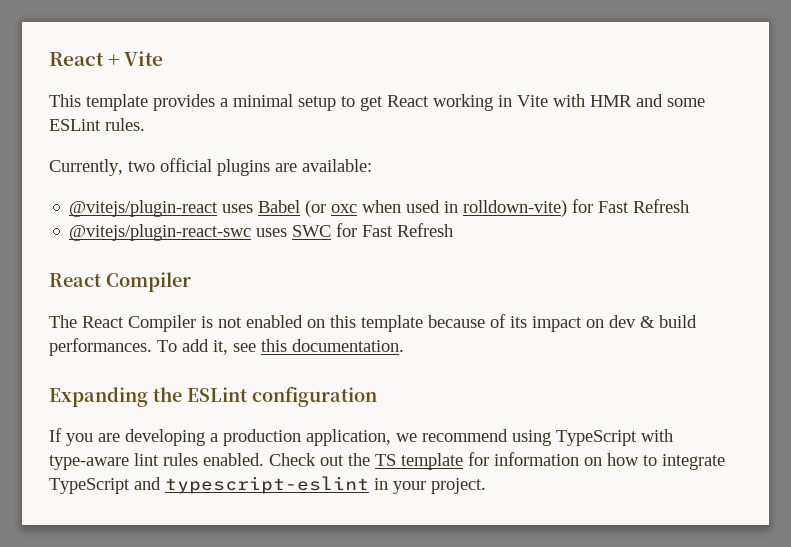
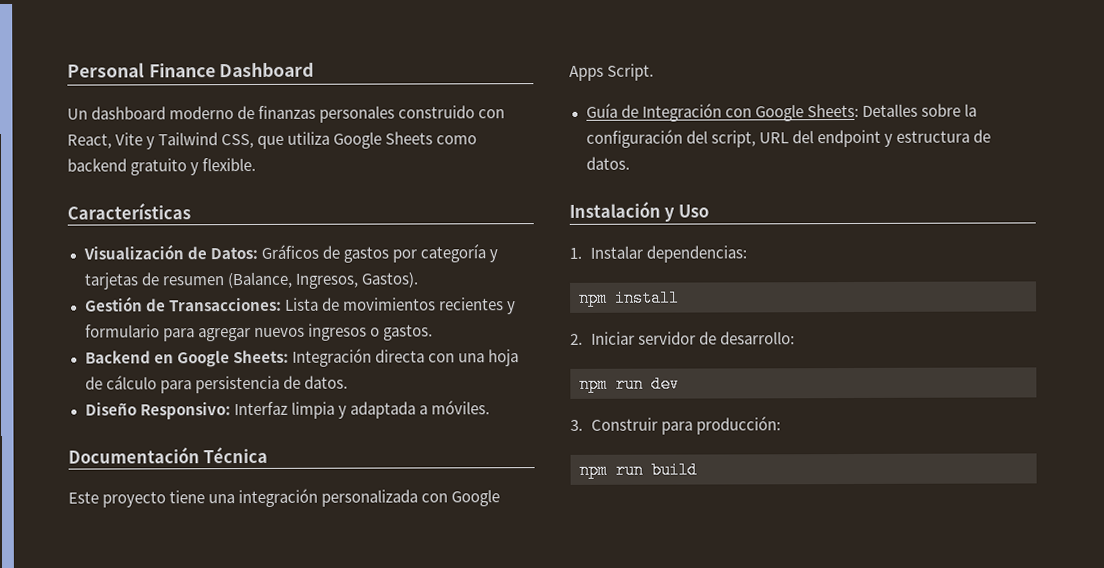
- React + Vite
- This template provides a minimal setup to get React working in Vite with HMR and some ESLint rules.
- Currently, two official plugins are available:
- @vitejs/plugin-react uses Babel (or oxc when used in rolldown-vite) for Fast Refresh
- @vitejs/plugin-react-swc uses SWC for Fast Refresh
- React Compiler
- The React Compiler is not enabled on this template because of its impact on dev & build performances. To add it, see this documentation.
- Expanding the ESLint configuration
- If you are developing a production application, we recommend using TypeScript with type-aware lint rules enabled. Check out the TS template for information on how to integrate TypeScript and typescript-eslint in your project.
+ Personal Finance Dashboard
+ Un dashboard moderno de finanzas personales construido con React, Vite y Tailwind CSS, que utiliza Google Sheets como backend gratuito y flexible.
+ Características
+ Visualización de Datos: Gráficos de gastos por categoría y tarjetas de resumen (Balance, Ingresos, Gastos).
+ Gestión de Transacciones: Lista de movimientos recientes y formulario para agregar nuevos ingresos o gastos.
+ Backend en Google Sheets: Integración directa con una hoja de cálculo para persistencia de datos.
+ Diseño Responsivo: Interfaz limpia y adaptada a móviles.
+ Documentación Técnica
+ Este proyecto tiene una integración personalizada con Google Apps Script.
+ Guía de Integración con Google Sheets: Detalles sobre la configuración del script, URL del endpoint y estructura de datos.
+ Instalación y Uso
+ 1. Instalar dependencias:
+ npm install
+ 2. Iniciar servidor de desarrollo:
+ npm run dev
+ 3. Construir para producción:
+ npm run build

